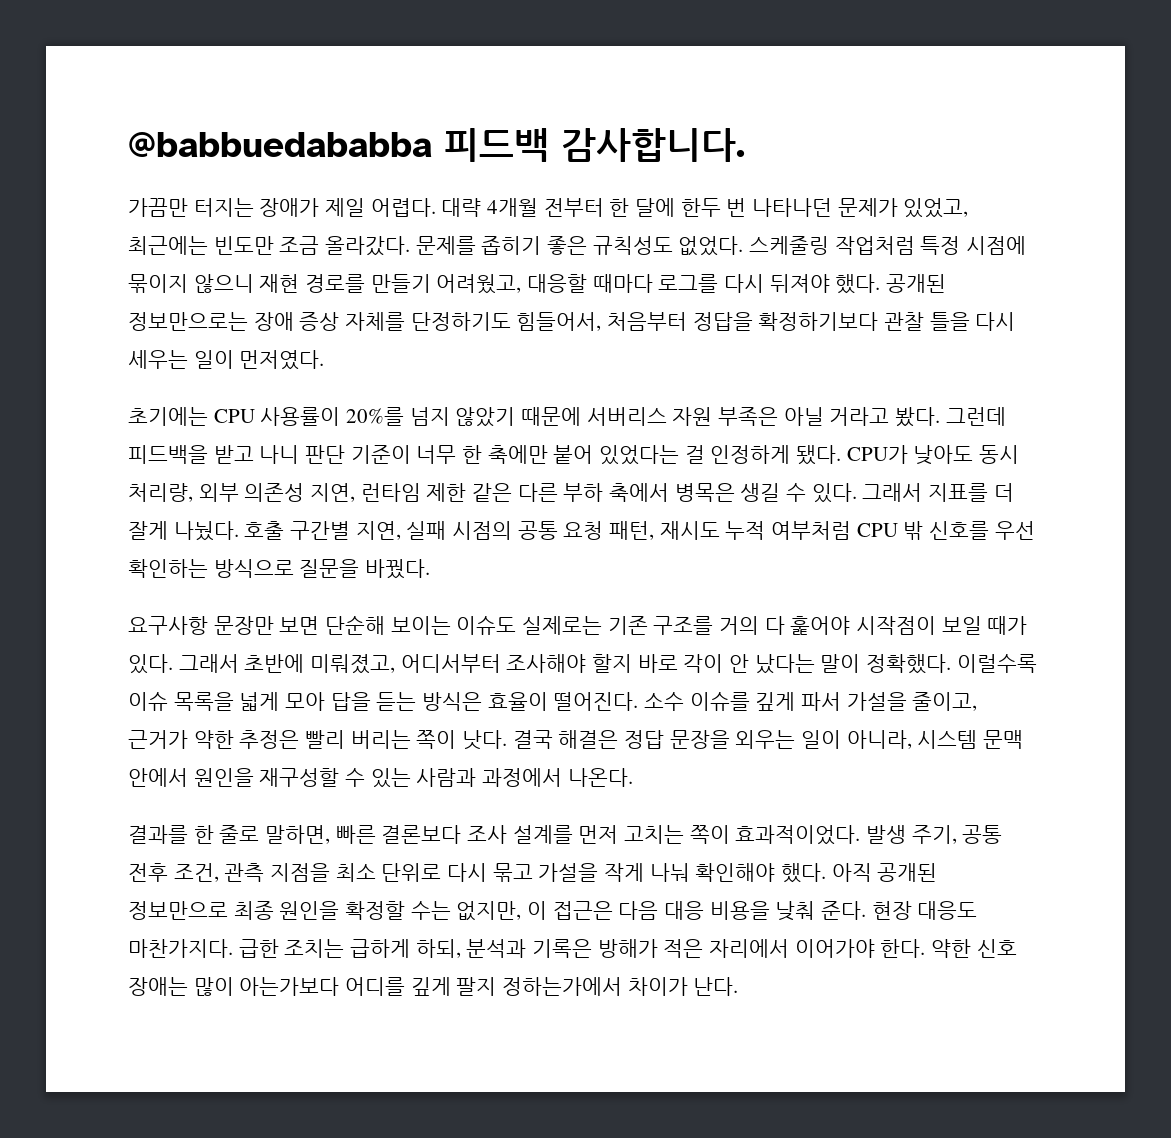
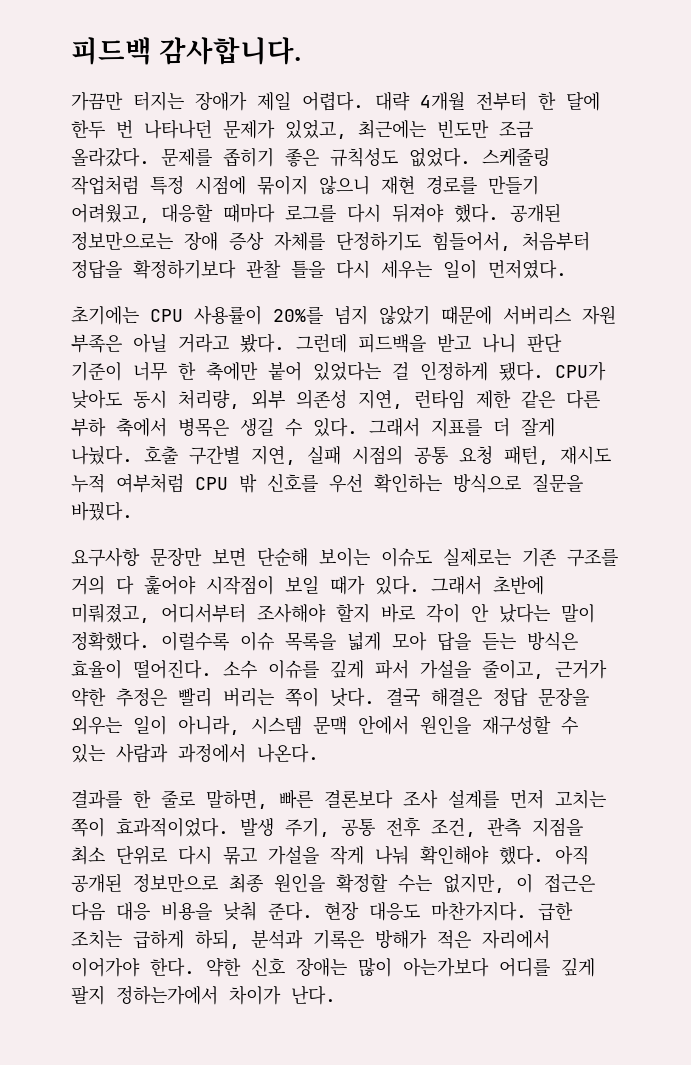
- @babbuedababba 피드백 감사합니다.
+ 피드백 감사합니다.

